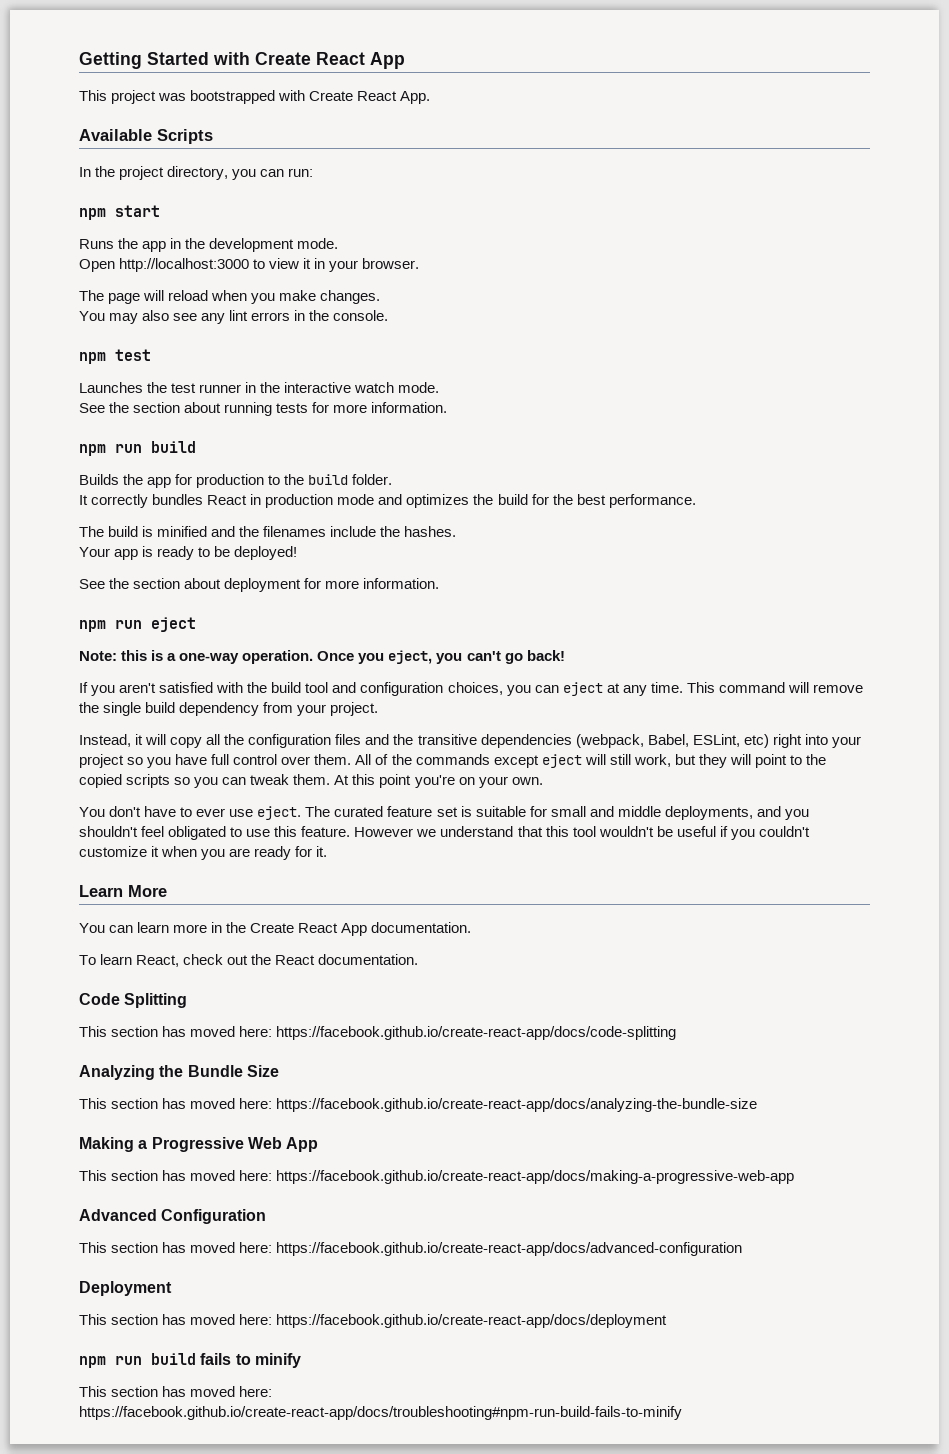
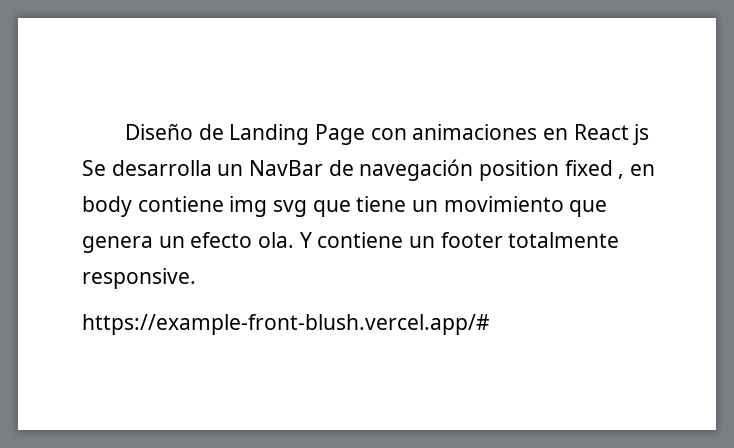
- Getting Started with Create React App
- This project was bootstrapped with Create React App.
- Available Scripts
- In the project directory, you can run:
- npm start
- Runs the app in the development mode.
- Open http://localhost:3000 to view it in your browser.
- The page will reload when you make changes.
- You may also see any lint errors in the console.
- npm test
- Launches the test runner in the interactive watch mode.
- See the section about running tests for more information.
- npm run build
- Builds the app for production to the build folder.
- It correctly bundles React in production mode and optimizes the build for the best performance.
- The build is minified and the filenames include the hashes.
- Your app is ready to be deployed!
- See the section about deployment for more information.
- npm run eject
- Note: this is a one-way operation. Once you eject, you can't go back!
- If you aren't satisfied with the build tool and configuration choices, you can eject at any time. This command will remove the single build dependency from your project.
- Instead, it will copy all the configuration files and the transitive dependencies (webpack, Babel, ESLint, etc) right into your project so you have full control over them. All of the commands except eject will still work, but they will point to the copied scripts so you can tweak them. At this point you're on your own.
- You don't have to ever use eject. The curated feature set is suitable for small and middle deployments, and you shouldn't feel obligated to use this feature. However we understand that this tool wouldn't be useful if you couldn't customize it when you are ready for it.
- Learn More
- You can learn more in the Create React App documentation.
- To learn React, check out the React documentation.
- Code Splitting
- This section has moved here: https://facebook.github.io/create-react-app/docs/code-splitting
- Analyzing the Bundle Size
- This section has moved here: https://facebook.github.io/create-react-app/docs/analyzing-the-bundle-size
- Making a Progressive Web App
- This section has moved here: https://facebook.github.io/create-react-app/docs/making-a-progressive-web-app
- Advanced Configuration
- This section has moved here: https://facebook.github.io/create-react-app/docs/advanced-configuration
- Deployment
- This section has moved here: https://facebook.github.io/create-react-app/docs/deployment
- npm run build fails to minify
- This section has moved here: https://facebook.github.io/create-react-app/docs/troubleshooting#npm-run-build-fails-to-minify
+ Diseño de Landing Page con animaciones en React js Se desarrolla un NavBar de navegación position fixed , en body contiene img svg que tiene un movimiento que genera un efecto ola. Y contiene un footer totalmente responsive.
+ https://example-front-blush.vercel.app/#

